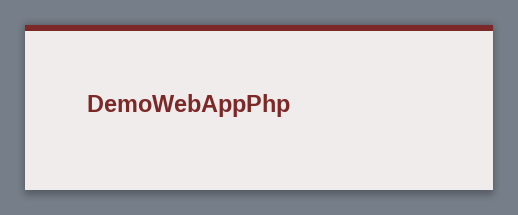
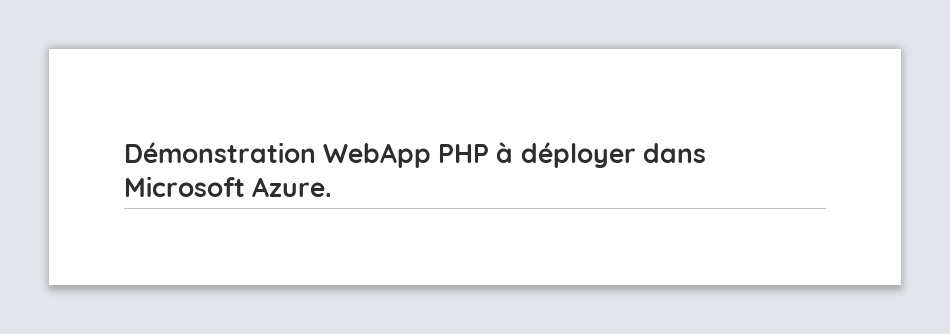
- DemoWebAppPhp
+ Démonstration WebApp PHP à déployer dans Microsoft Azure.

